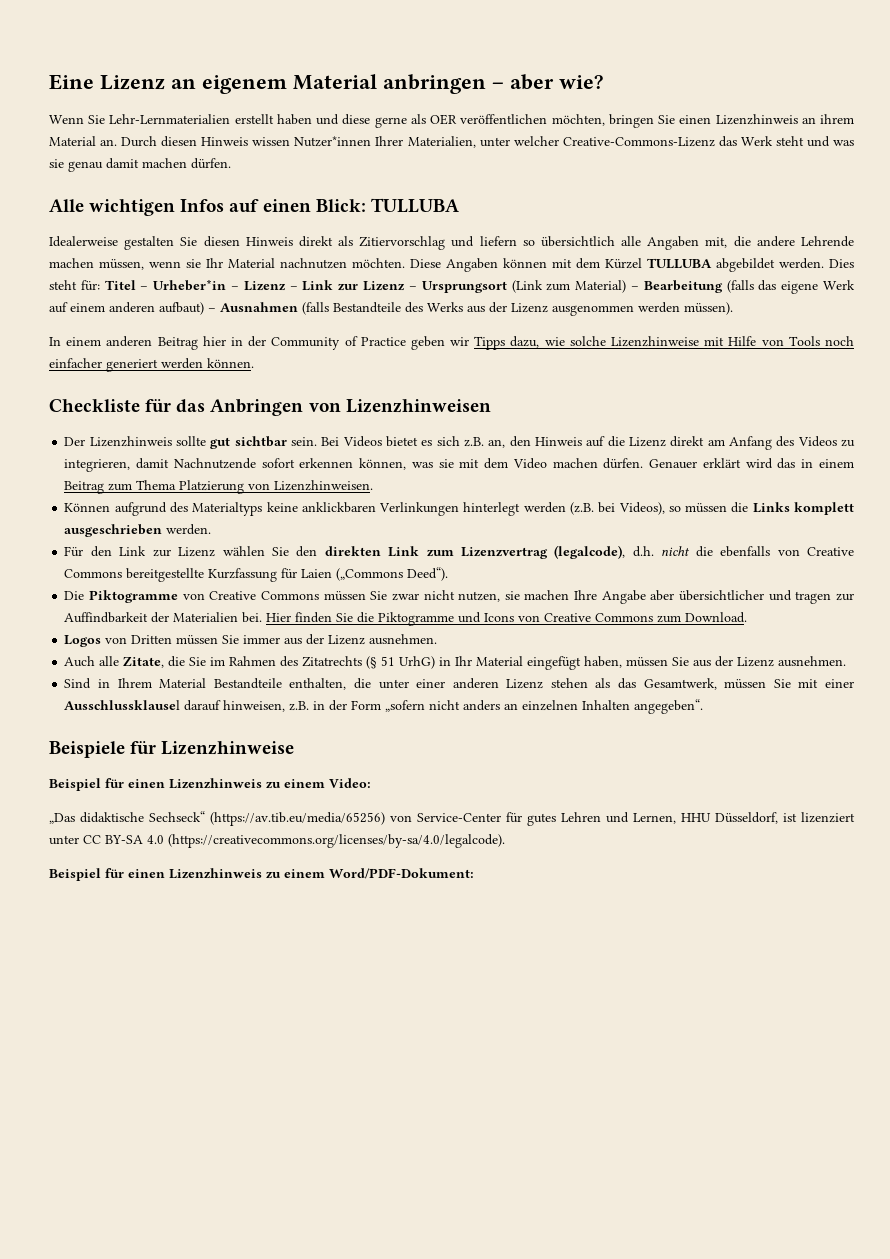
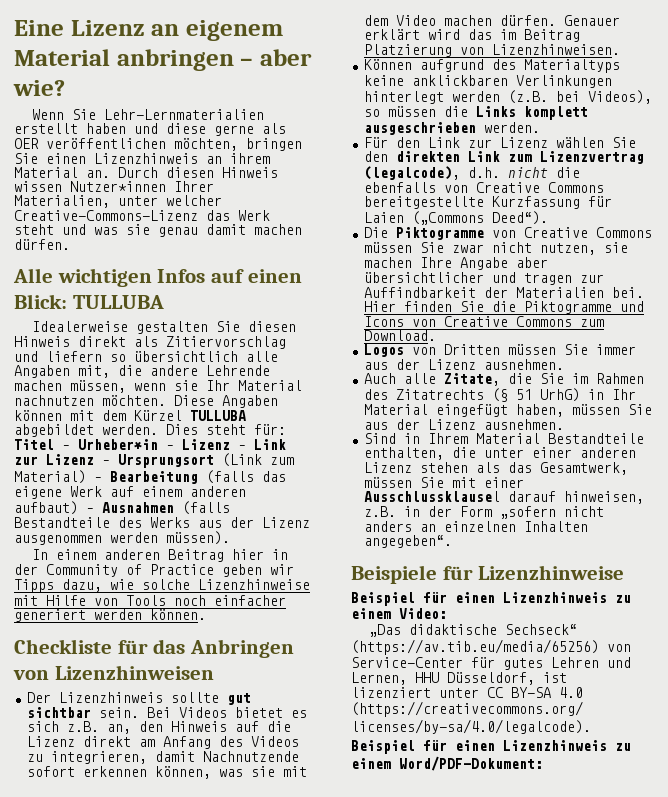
- Genauer erklärt wird das in einem Beitrag zum Thema Platzierung von Lizenzhinweisen.
+ Genauer erklärt wird das im Beitrag Platzierung von Lizenzhinweisen.

